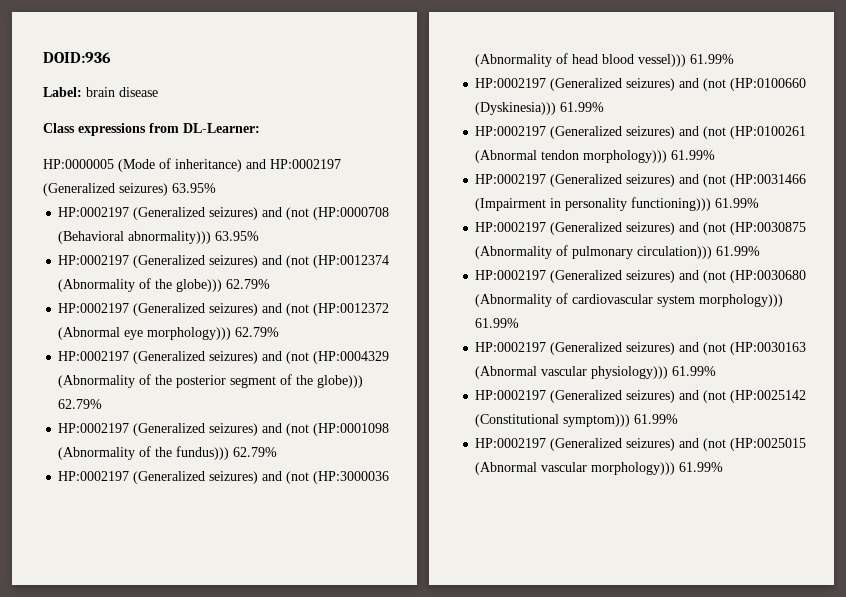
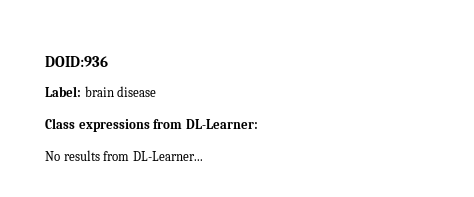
- HP:0000005 (Mode of inheritance) and HP:0002197 (Generalized seizures) 63.95%
- HP:0002197 (Generalized seizures) and (not (HP:0000708 (Behavioral abnormality))) 63.95%
- HP:0002197 (Generalized seizures) and (not (HP:0012374 (Abnormality of the globe))) 62.79%
- HP:0002197 (Generalized seizures) and (not (HP:0012372 (Abnormal eye morphology))) 62.79%
- HP:0002197 (Generalized seizures) and (not (HP:0004329 (Abnormality of the posterior segment of the globe))) 62.79%
- HP:0002197 (Generalized seizures) and (not (HP:0001098 (Abnormality of the fundus))) 62.79%
- HP:0002197 (Generalized seizures) and (not (HP:3000036 (Abnormality of head blood vessel))) 61.99%
- HP:0002197 (Generalized seizures) and (not (HP:0100660 (Dyskinesia))) 61.99%
- HP:0002197 (Generalized seizures) and (not (HP:0100261 (Abnormal tendon morphology))) 61.99%
- HP:0002197 (Generalized seizures) and (not (HP:0031466 (Impairment in personality functioning))) 61.99%
- HP:0002197 (Generalized seizures) and (not (HP:0030875 (Abnormality of pulmonary circulation))) 61.99%
- HP:0002197 (Generalized seizures) and (not (HP:0030680 (Abnormality of cardiovascular system morphology))) 61.99%
- HP:0002197 (Generalized seizures) and (not (HP:0030163 (Abnormal vascular physiology))) 61.99%
- HP:0002197 (Generalized seizures) and (not (HP:0025142 (Constitutional symptom))) 61.99%
- HP:0002197 (Generalized seizures) and (not (HP:0025015 (Abnormal vascular morphology))) 61.99%
+ No results from DL-Learner...

